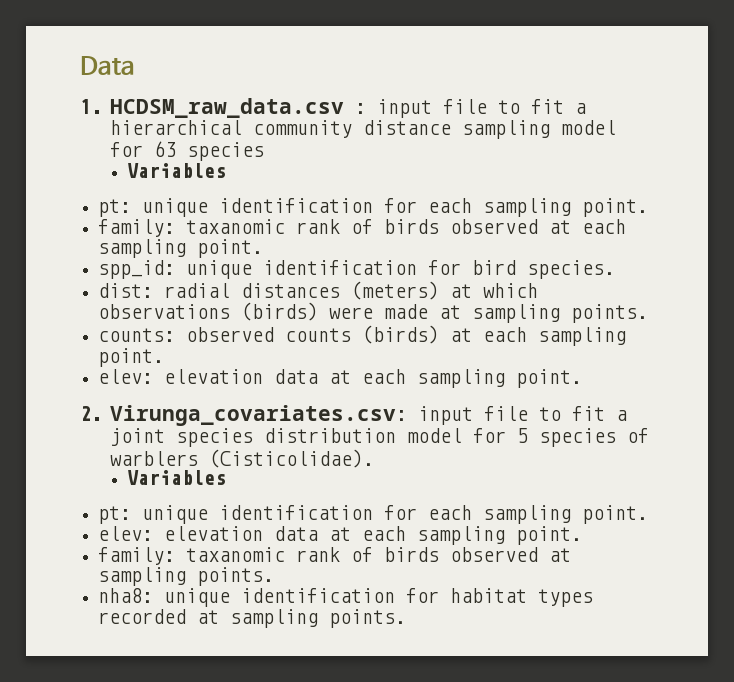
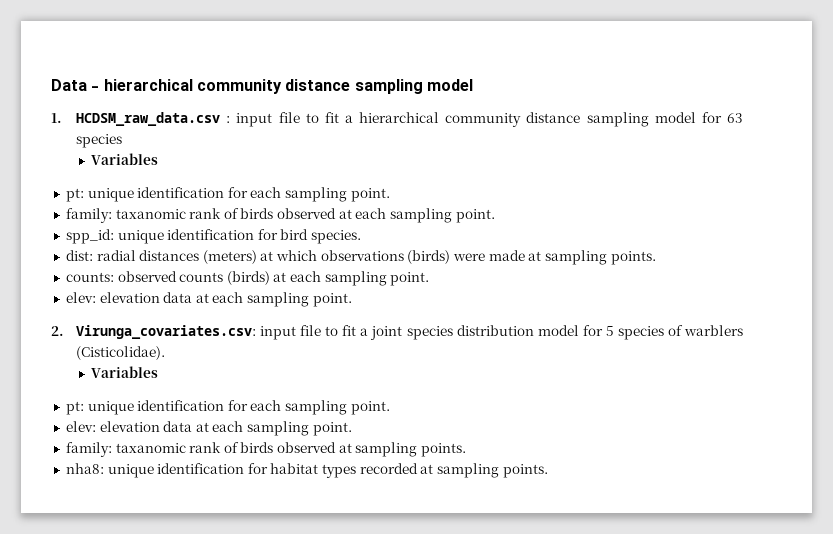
- Data
+ Data - hierarchical community distance sampling model

